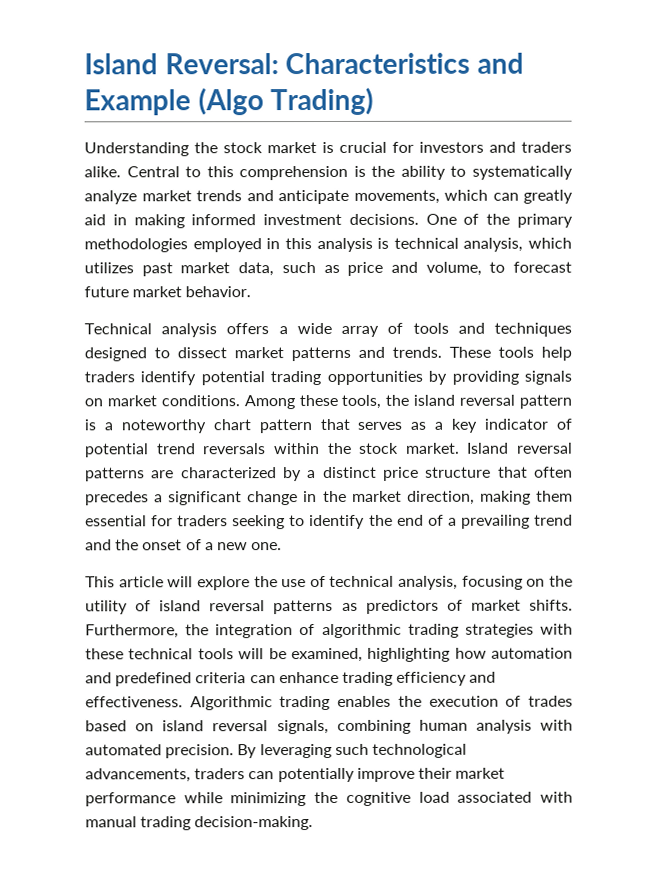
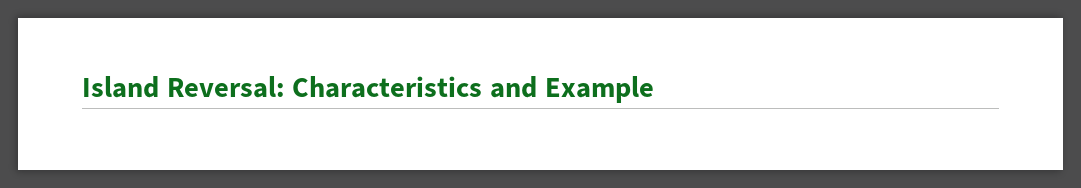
- Island Reversal: Characteristics and Example (Algo Trading)
- Understanding the stock market is crucial for investors and traders alike. Central to this comprehension is the ability to systematically analyze market trends and anticipate movements, which can greatly aid in making informed investment decisions. One of the primary methodologies employed in this analysis is technical analysis, which utilizes past market data, such as price and volume, to forecast future market behavior.
- Technical analysis offers a wide array of tools and techniques designed to dissect market patterns and trends. These tools help traders identify potential trading opportunities by providing signals on market conditions. Among these tools, the island reversal pattern is a noteworthy chart pattern that serves as a key indicator of potential trend reversals within the stock market. Island reversal patterns are characterized by a distinct price structure that often precedes a significant change in the market direction, making them essential for traders seeking to identify the end of a prevailing trend and the onset of a new one.
- This article will explore the use of technical analysis, focusing on the utility of island reversal patterns as predictors of market shifts. Furthermore, the integration of algorithmic trading strategies with these technical tools will be examined, highlighting how automation and predefined criteria can enhance trading efficiency and effectiveness. Algorithmic trading enables the execution of trades based on island reversal signals, combining human analysis with automated precision. By leveraging such technological advancements, traders can potentially improve their market performance while minimizing the cognitive load associated with manual trading decision-making.
+ Island Reversal: Characteristics and Example

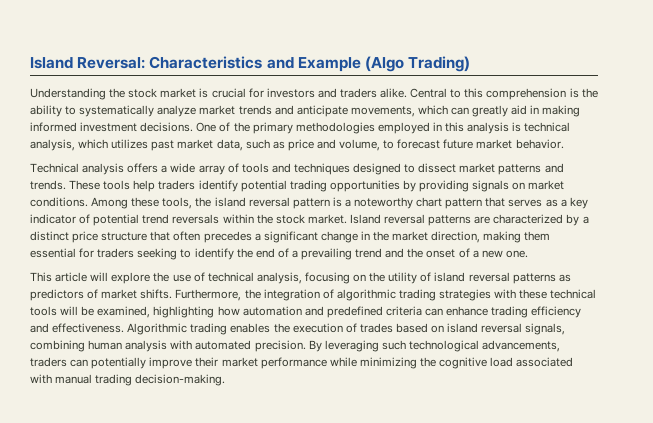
- Island Reversal: Characteristics and Example
+ Island Reversal: Characteristics and Example (Algo Trading)
+ Understanding the stock market is crucial for investors and traders alike. Central to this comprehension is the ability to systematically analyze market trends and anticipate movements, which can greatly aid in making informed investment decisions. One of the primary methodologies employed in this analysis is technical analysis, which utilizes past market data, such as price and volume, to forecast future market behavior.
+ Technical analysis offers a wide array of tools and techniques designed to dissect market patterns and trends. These tools help traders identify potential trading opportunities by providing signals on market conditions. Among these tools, the island reversal pattern is a noteworthy chart pattern that serves as a key indicator of potential trend reversals within the stock market. Island reversal patterns are characterized by a distinct price structure that often precedes a significant change in the market direction, making them essential for traders seeking to identify the end of a prevailing trend and the onset of a new one.
+ This article will explore the use of technical analysis, focusing on the utility of island reversal patterns as predictors of market shifts. Furthermore, the integration of algorithmic trading strategies with these technical tools will be examined, highlighting how automation and predefined criteria can enhance trading efficiency and effectiveness. Algorithmic trading enables the execution of trades based on island reversal signals, combining human analysis with automated precision. By leveraging such technological advancements, traders can potentially improve their market performance while minimizing the cognitive load associated with manual trading decision-making.

